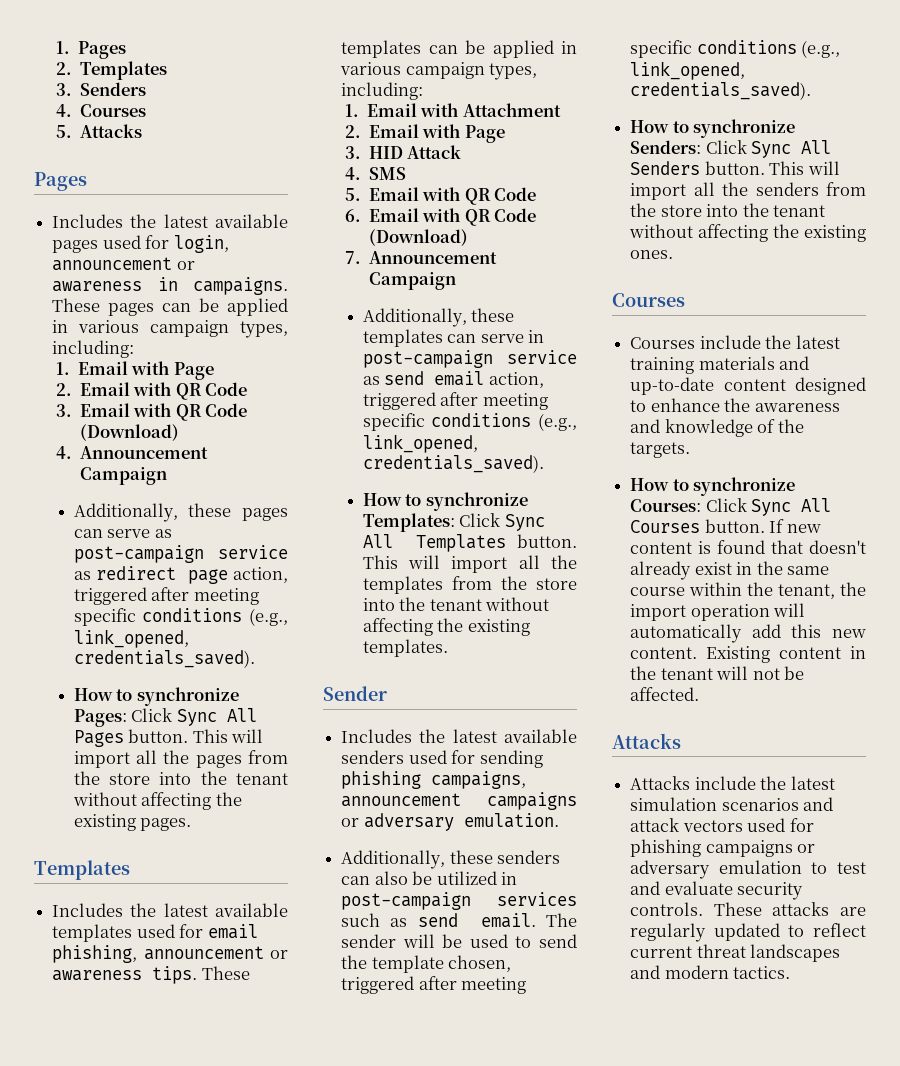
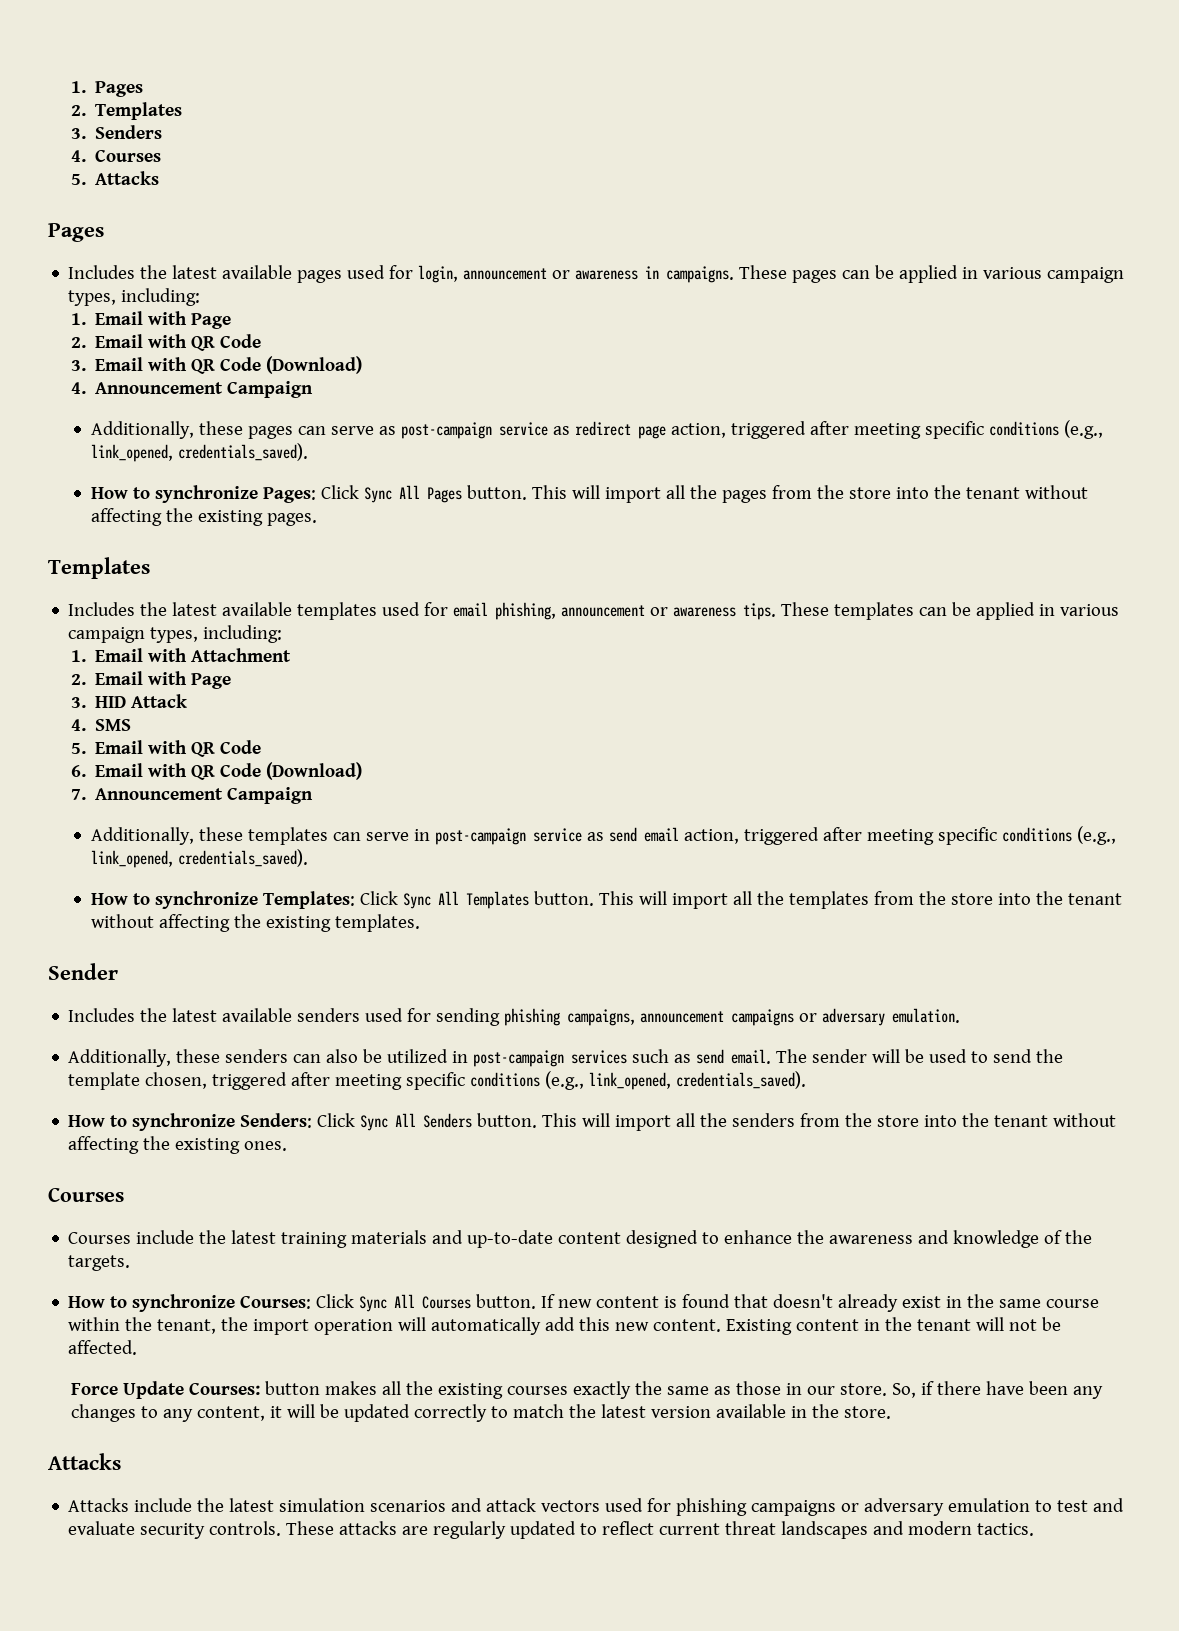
+ Force Update Courses: button makes all the existing courses exactly the same as those in our store. So, if there have been any changes to any content, it will be updated correctly to match the latest version available in the store.

